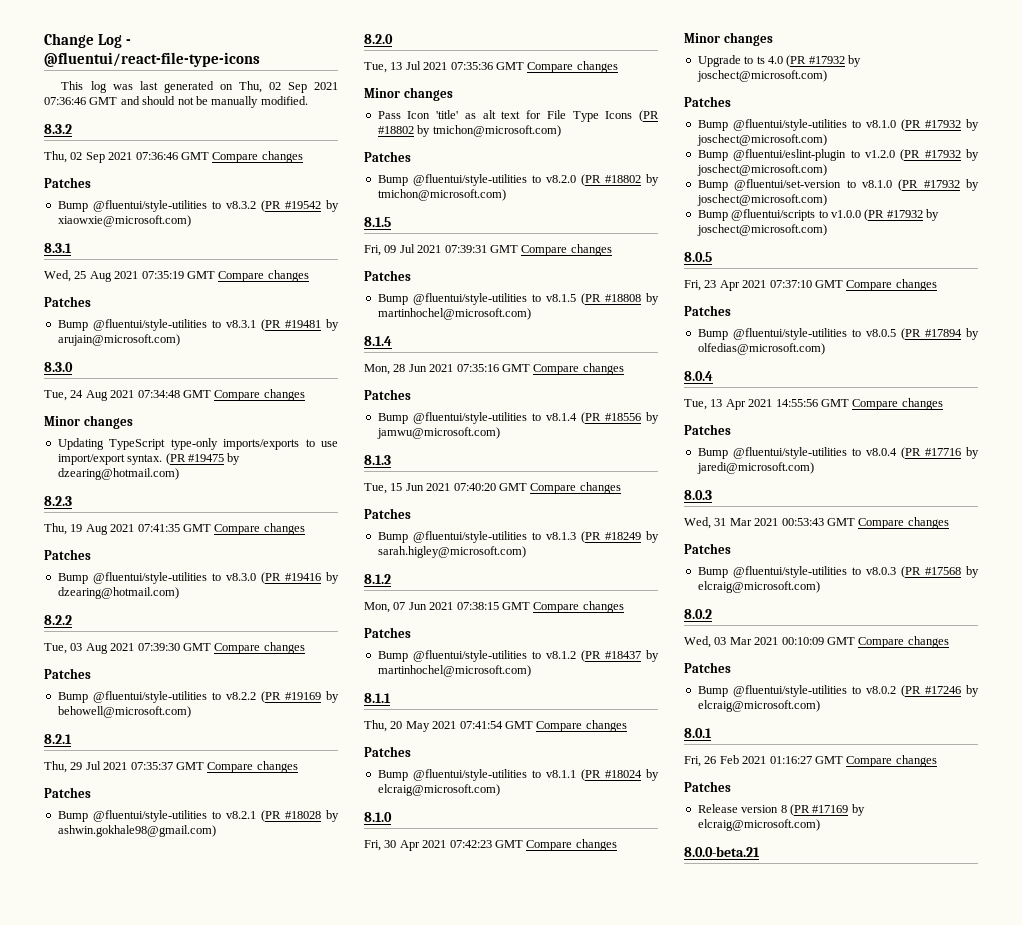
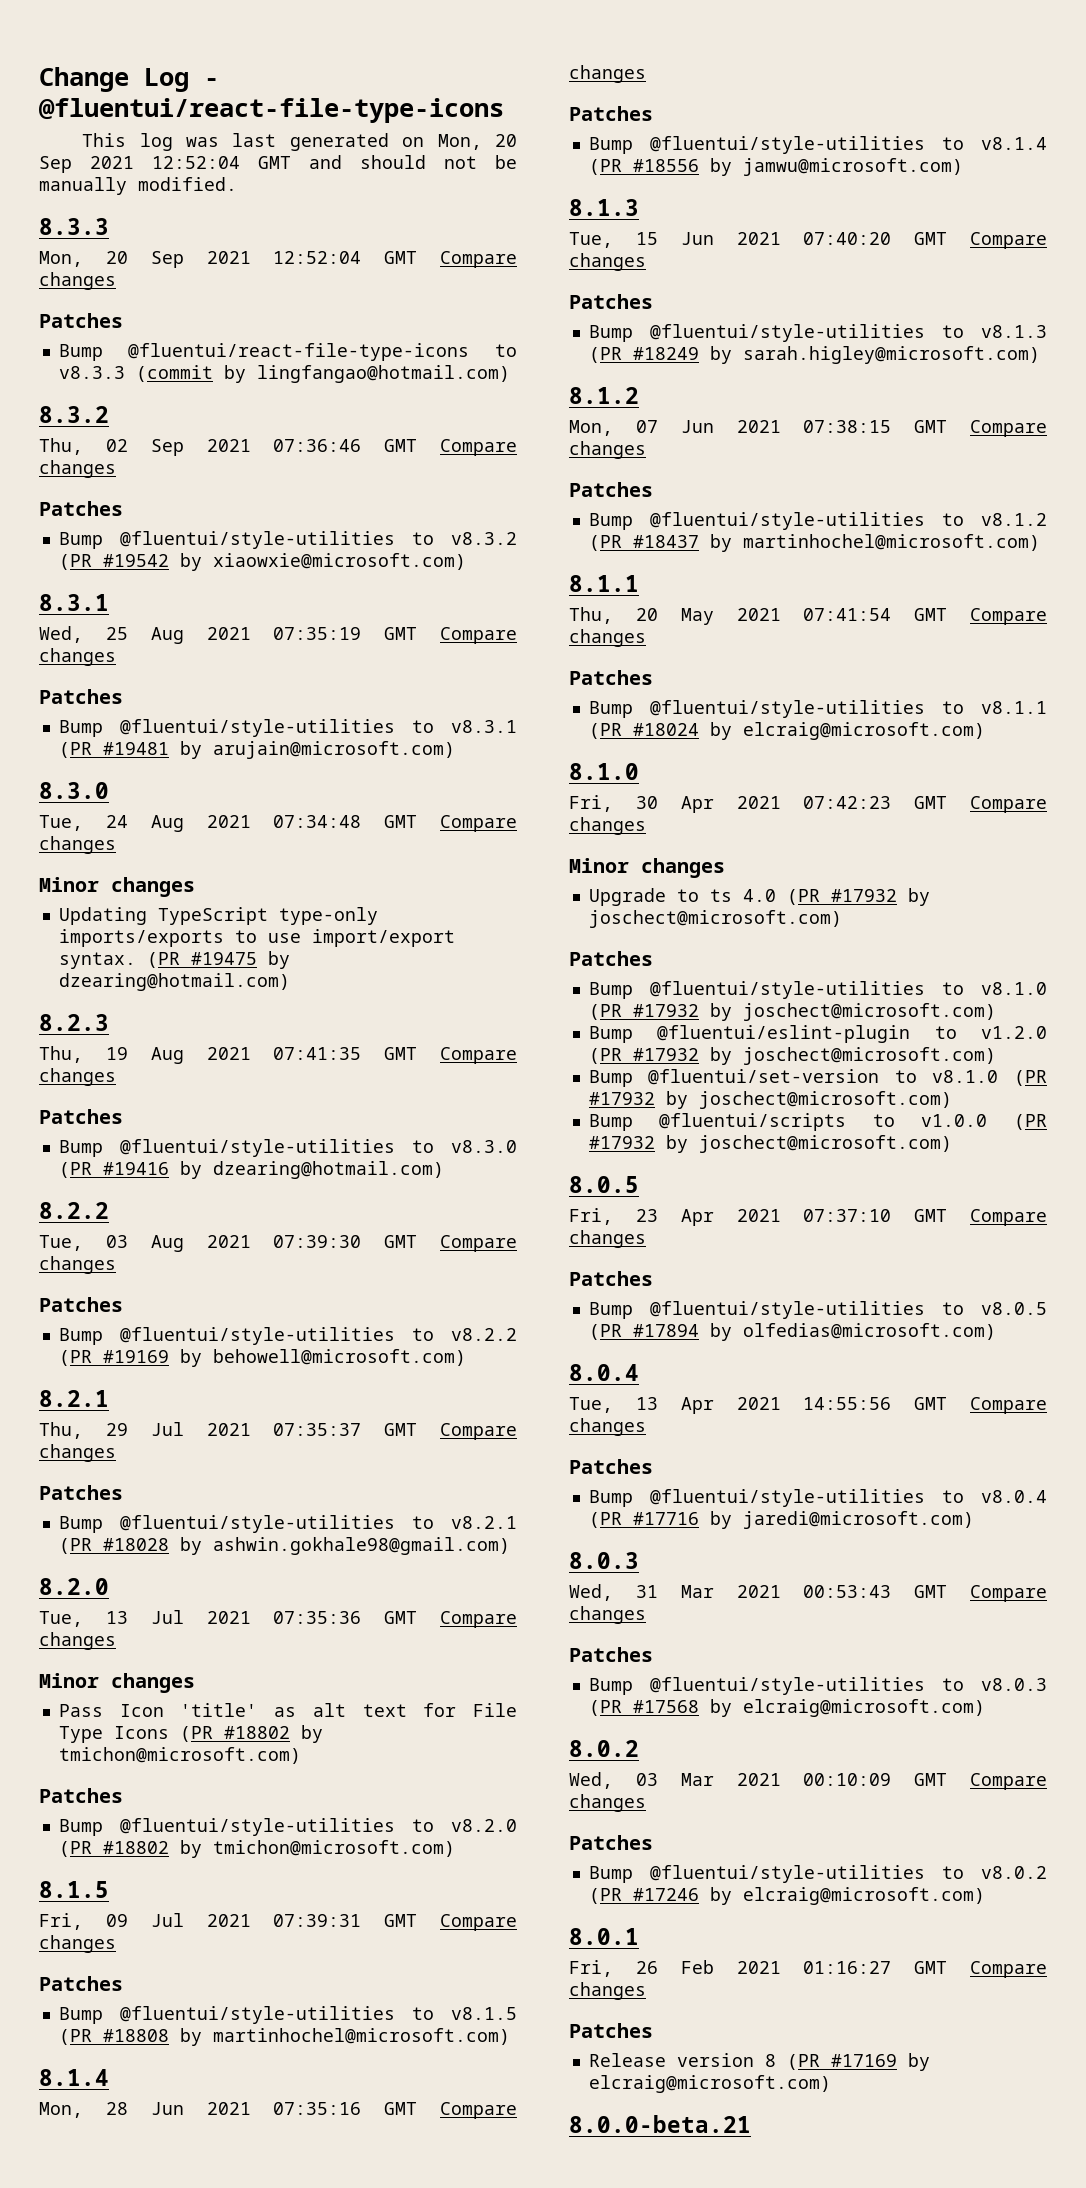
- This log was last generated on Thu, 02 Sep 2021 07:36:46 GMT and should not be manually modified.
+ This log was last generated on Mon, 20 Sep 2021 12:52:04 GMT and should not be manually modified.
+ 8.3.3
+ Mon, 20 Sep 2021 12:52:04 GMT Compare changes
+ Patches
+ Bump @fluentui/react-file-type-icons to v8.3.3 (commit by lingfangao@hotmail.com)

